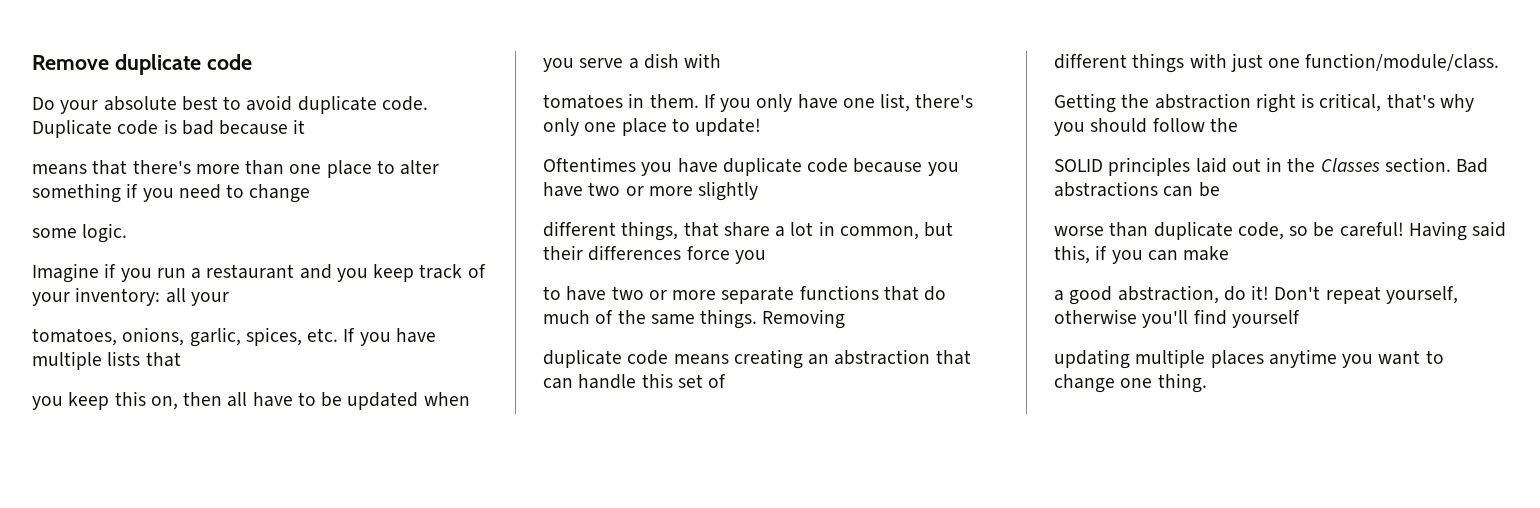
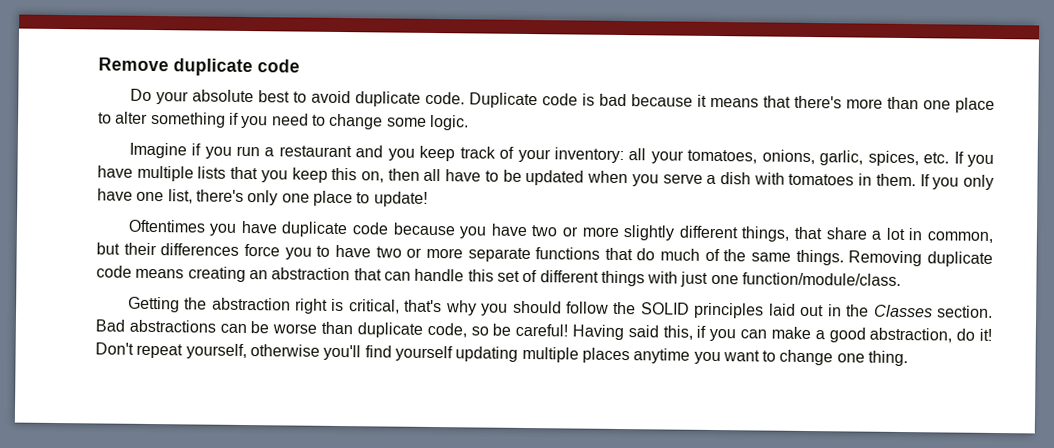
- Duplicate code is bad because it
- means that there's more than one place to alter something if you need to change
- some logic.
+ Duplicate code is bad because it means that there's more than one place to alter something if you need to change some logic.
- Imagine if you run a restaurant and you keep track of your inventory: all your
- tomatoes, onions, garlic, spices, etc. If you have multiple lists that
- you keep this on, then all have to be updated when you serve a dish with
- tomatoes in them.
+ Imagine if you run a restaurant and you keep track of your inventory: all your tomatoes, onions, garlic, spices, etc. If you have multiple lists that you keep this on, then all have to be updated when you serve a dish with tomatoes in them.
- Oftentimes you have duplicate code because you have two or more slightly
- different things, that share a lot in common, but their differences force you
- to have two or more separate functions that do much of the same things.
+ Oftentimes you have duplicate code because you have two or more slightly different things, that share a lot in common, but their differences force you to have two or more separate functions that do much of the same things.
- Removing
- duplicate code means creating an abstraction that can handle this set of
- different things with just one function/module/class.
+ Removing duplicate code means creating an abstraction that can handle this set of different things with just one function/module/class.
- Getting the abstraction right is critical, that's why you should follow the
- SOLID principles laid out in the Classes section.
+ Getting the abstraction right is critical, that's why you should follow the SOLID principles laid out in the Classes section.
- Bad abstractions can be
- worse than duplicate code, so be careful!
+ Bad abstractions can be worse than duplicate code, so be careful!
- Having said this, if you can make
- a good abstraction, do it!
+ Having said this, if you can make a good abstraction, do it!
- Don't repeat yourself, otherwise you'll find yourself
- updating multiple places anytime you want to change one thing.
+ Don't repeat yourself, otherwise you'll find yourself updating multiple places anytime you want to change one thing.

